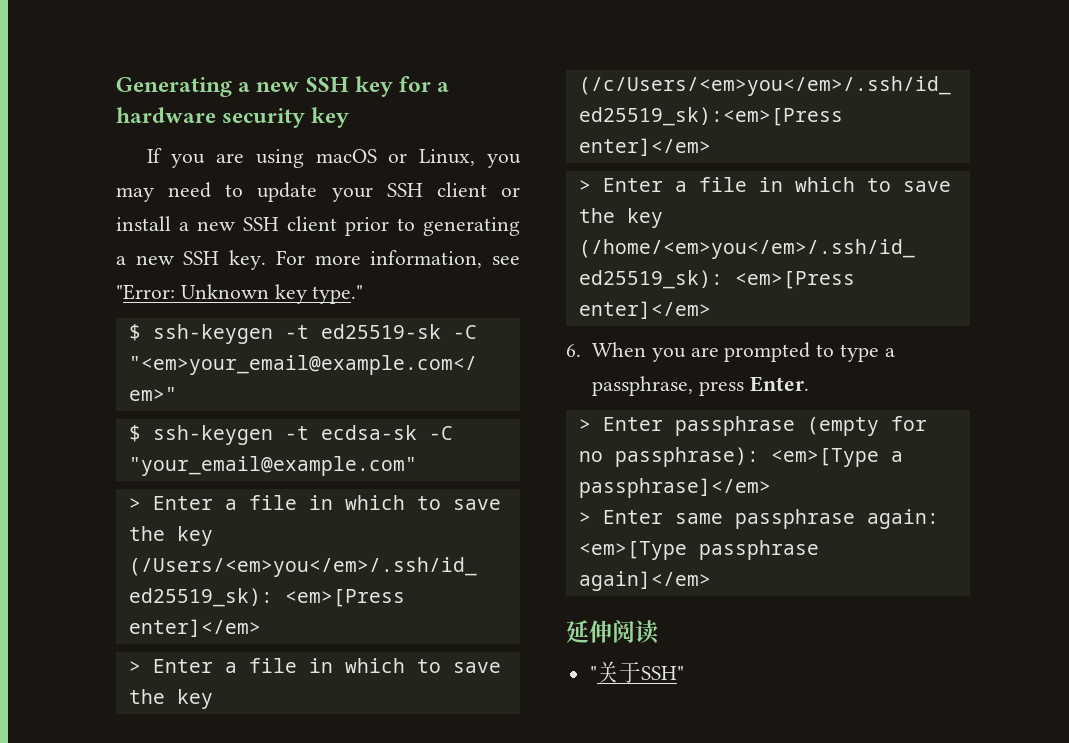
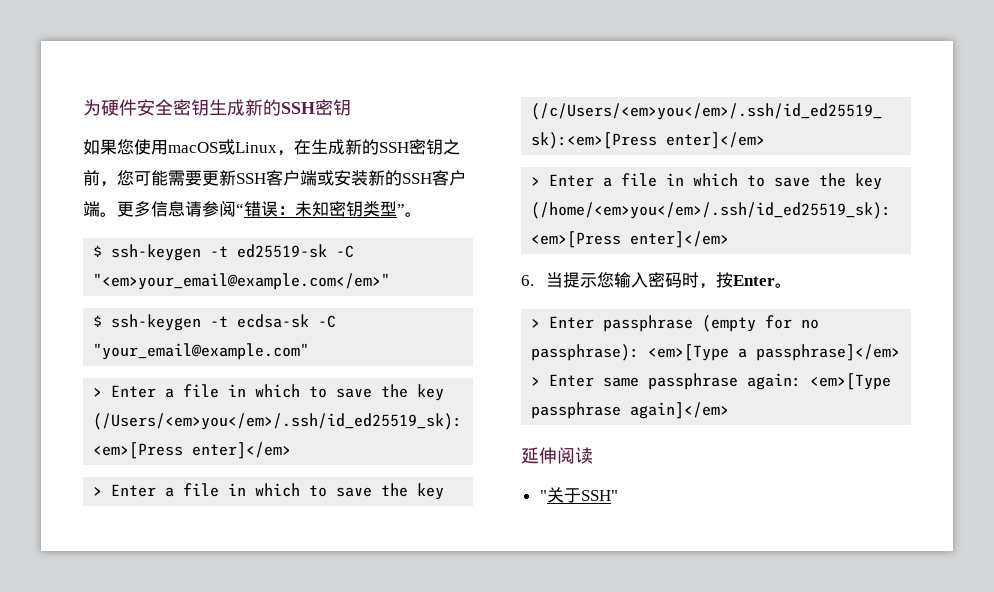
- Generating a new SSH key for a hardware security key
- If you are using macOS or Linux, you may need to update your SSH client or install a new SSH client prior to generating a new SSH key. For more information, see "Error: Unknown key type."
+ 为硬件安全密钥生成新的SSH密钥
+ 如果您使用macOS或Linux，在生成新的SSH密钥之前，您可能需要更新SSH客户端或安装新的SSH客户端。更多信息请参阅“错误：未知密钥类型”。
- 6. When you are prompted to type a passphrase, press Enter.
+ 6.当提示您输入密码时，按Enter。

